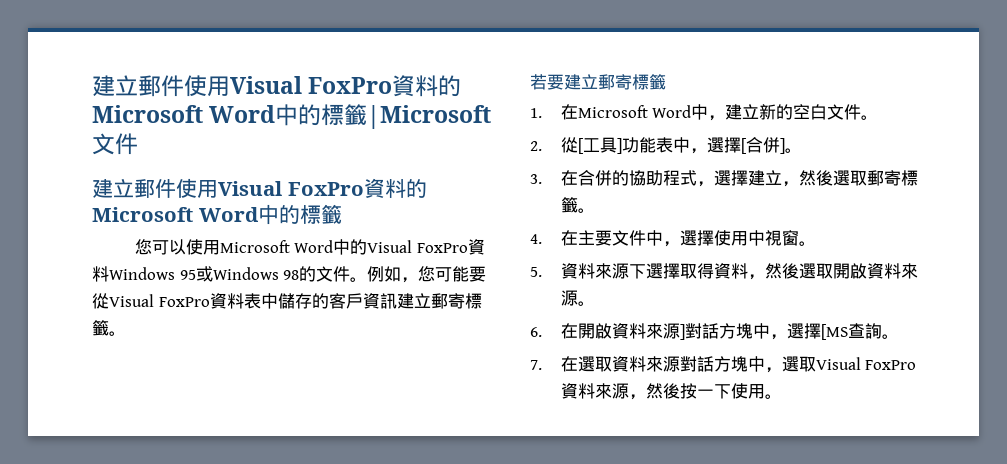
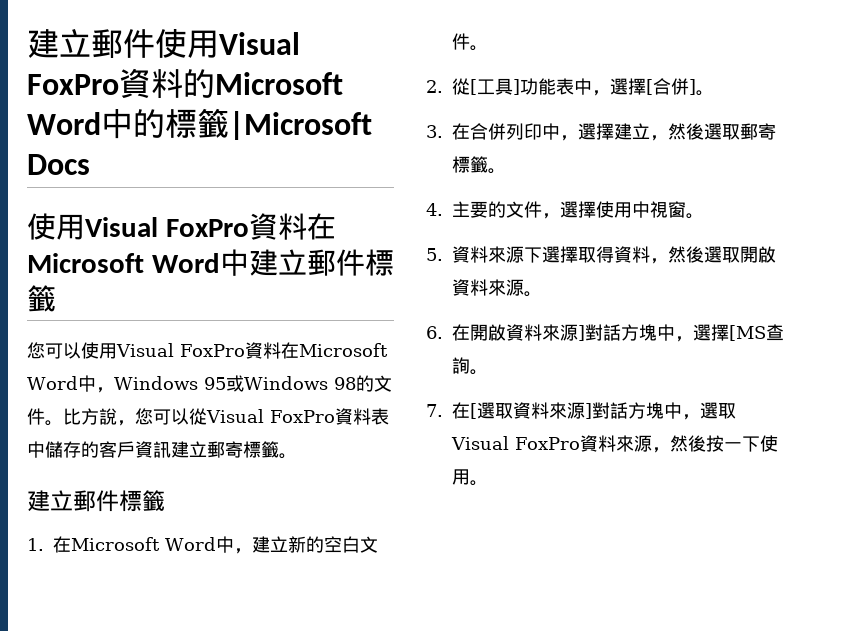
- 建立郵件使用Visual FoxPro資料的Microsoft Word中的標籤|Microsoft文件
- 建立郵件使用Visual FoxPro資料的Microsoft Word中的標籤
+ 建立郵件使用Visual FoxPro資料的Microsoft Word中的標籤|Microsoft Docs
+ 使用Visual FoxPro資料在Microsoft Word中建立郵件標籤
- 您可以使用Microsoft Word中的Visual FoxPro資料Windows 95或Windows 98的文件。
+ 您可以使用Visual FoxPro資料在Microsoft Word中，Windows 95或Windows 98的文件。
- 例如，您可能要從Visual FoxPro資料表中儲存的客戶資訊建立郵寄標籤。
- 若要建立郵寄標籤
+ 比方說，您可以從Visual FoxPro資料表中儲存的客戶資訊建立郵寄標籤。
+ 建立郵件標籤
- 3.在合併的協助程式，選擇建立，然後選取郵寄標籤。
+ 3.在合併列印中，選擇建立，然後選取郵寄標籤。
- 4.在主要文件中，選擇使用中視窗。
+ 4.主要的文件，選擇使用中視窗。
- 7.在選取資料來源對話方塊中，選取Visual FoxPro資料來源，然後按一下使用。
+ 7.在[選取資料來源]對話方塊中，選取Visual FoxPro資料來源，然後按一下使用。

